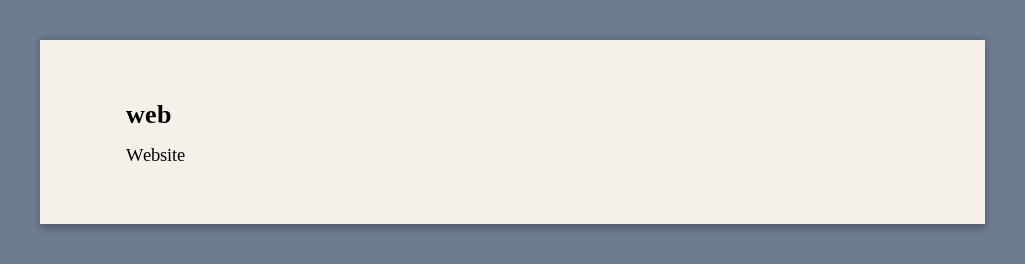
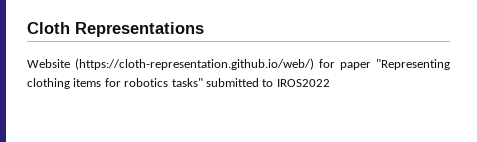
- web
+ Cloth Representations
- Website
+ Website (https://cloth-representation.github.io/web/) for paper "Representing clothing items for robotics tasks" submitted to IROS2022

